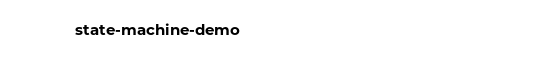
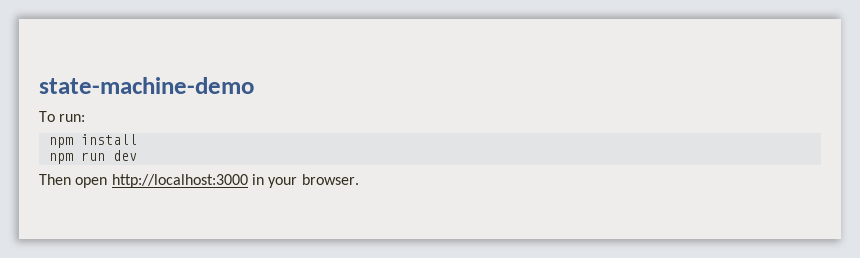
+ To run:
+ npm install
+ npm run dev
+ Then open http://localhost:3000 in your browser.

